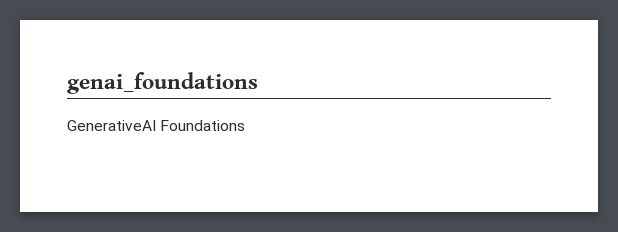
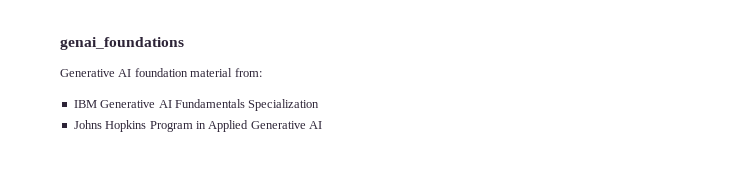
- GenerativeAI Foundations
+ Generative AI foundation material from:
+ IBM Generative AI Fundamentals Specialization
+ Johns Hopkins Program in Applied Generative AI

